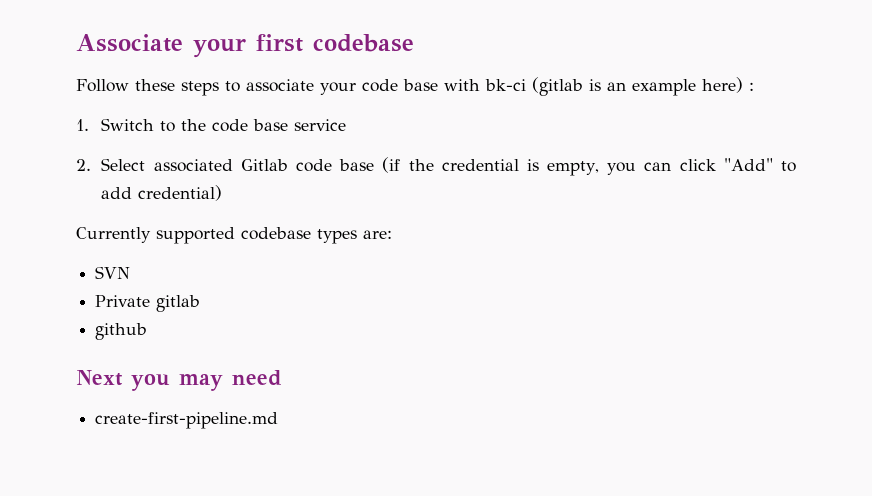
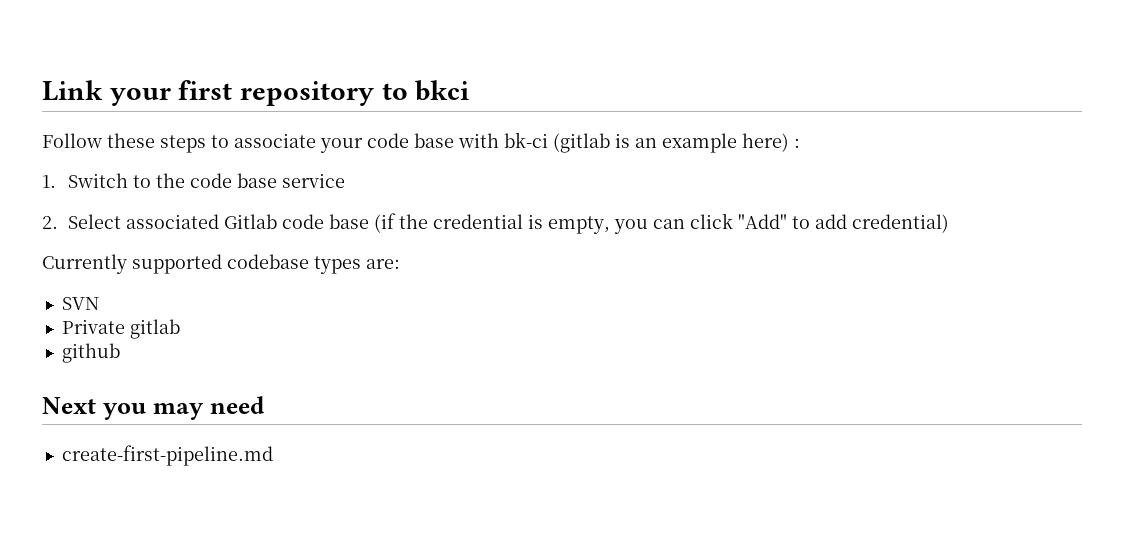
- Associate your first codebase
+ Link your first repository to bkci

